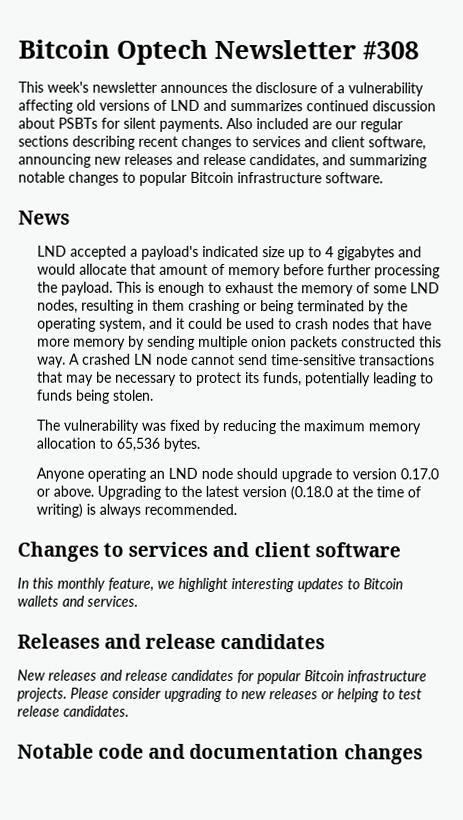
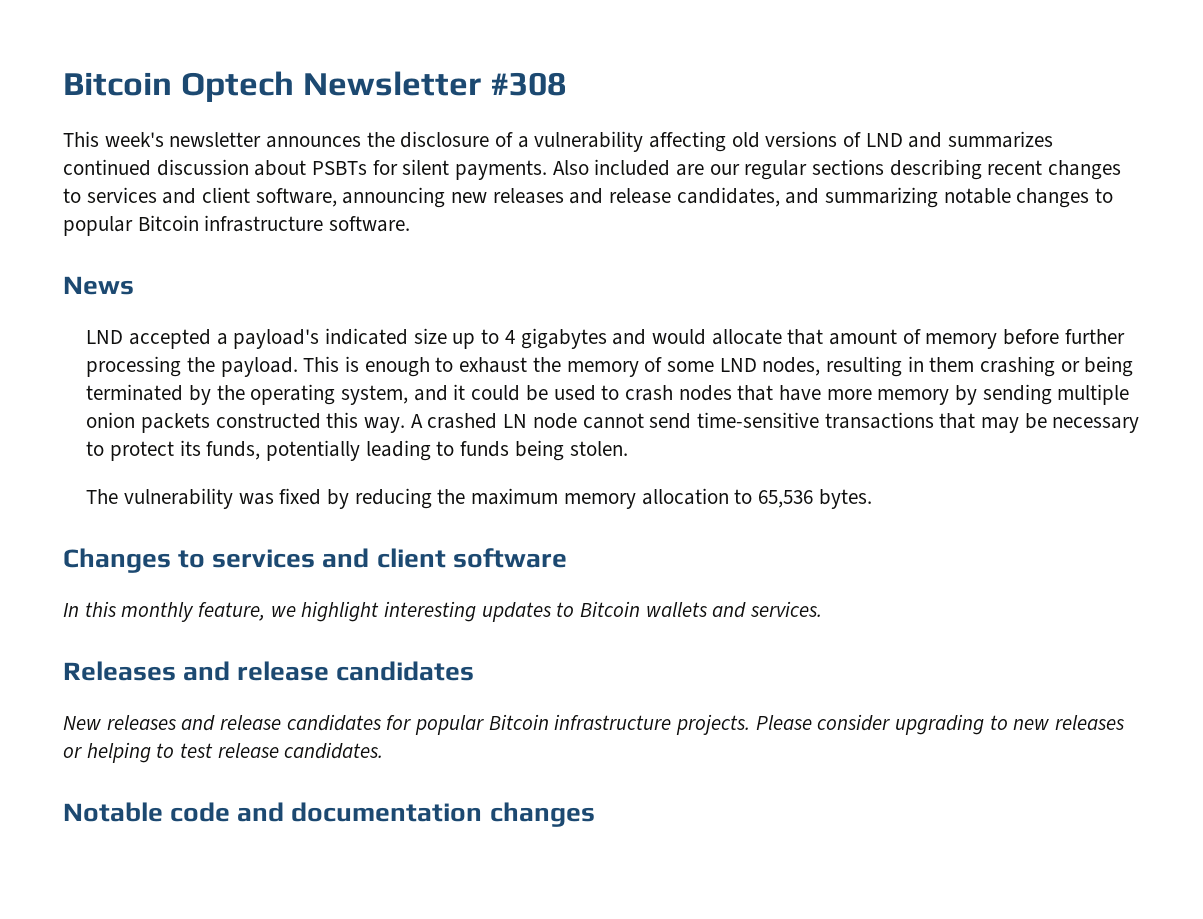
- Anyone operating an LND node should upgrade to version 0.17.0 or above. Upgrading to the latest version (0.18.0 at the time of writing) is always recommended.

